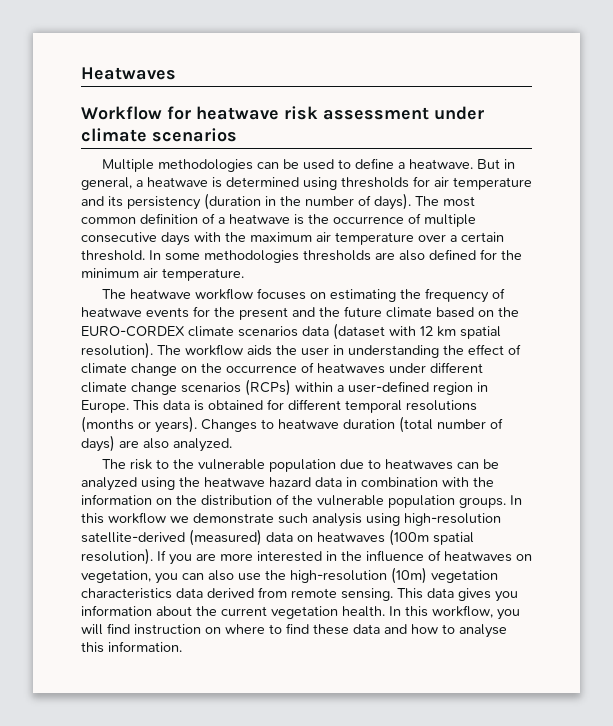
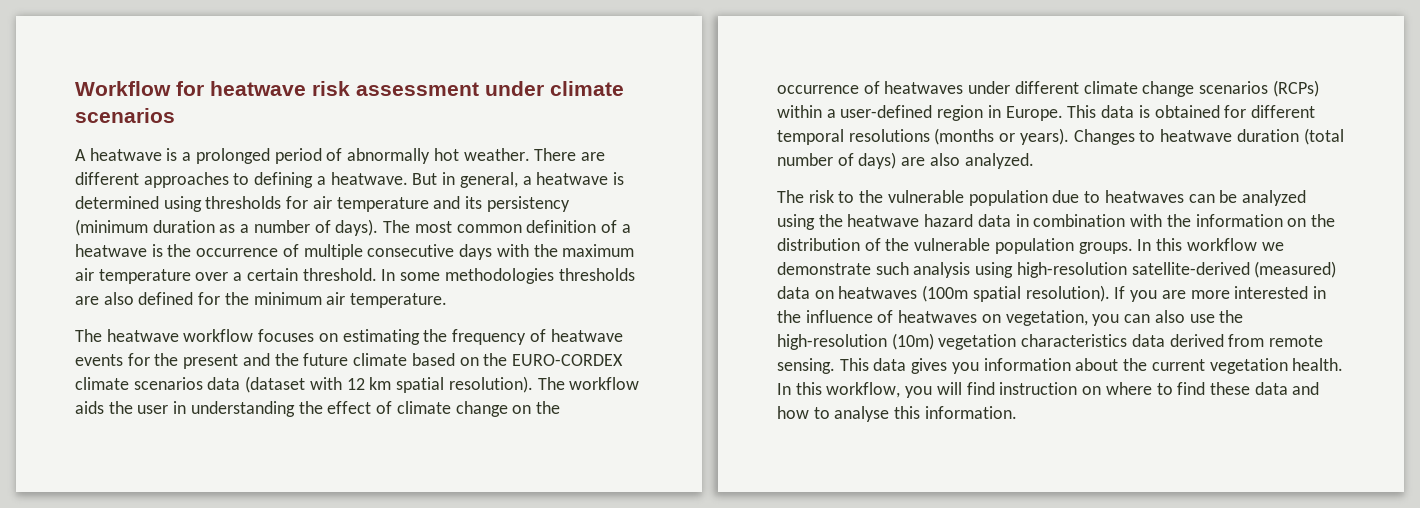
- Heatwaves
- Multiple methodologies can be used to define a heatwave.
+ A heatwave is a prolonged period of abnormally hot weather. There are different approaches to defining a heatwave.
- But in general, a heatwave is determined using thresholds for air temperature and its persistency (duration in the number of days).
+ But in general, a heatwave is determined using thresholds for air temperature and its persistency (minimum duration as a number of days).

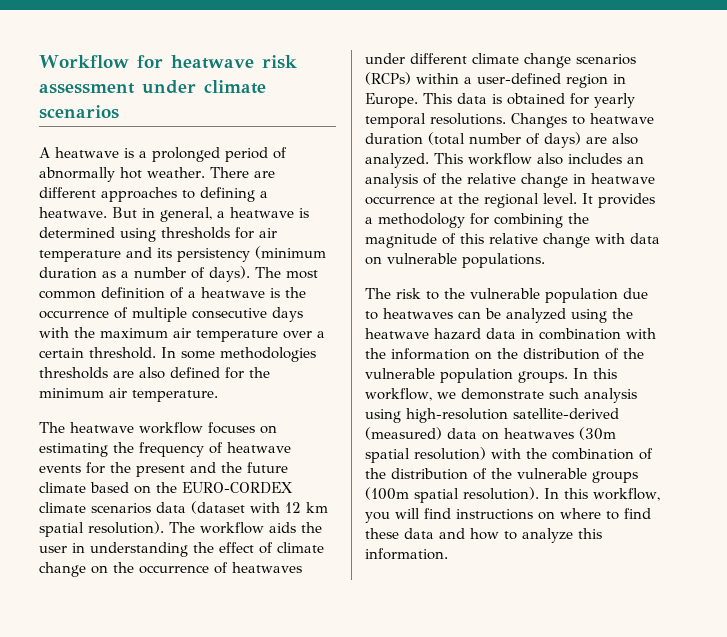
- This data is obtained for different temporal resolutions (months or years).
+ This data is obtained for yearly temporal resolutions.
+ This workflow also includes an analysis of the relative change in heatwave occurrence at the regional level. It provides a methodology for combining the magnitude of this relative change with data on vulnerable populations.
- In this workflow we demonstrate such analysis using high-resolution satellite-derived (measured) data on heatwaves (100m spatial resolution). If you are more interested in the influence of heatwaves on vegetation, you can also use the high-resolution (10m) vegetation characteristics data derived from remote sensing. This data gives you information about the current vegetation health.
+ In this workflow, we demonstrate such analysis using high-resolution satellite-derived (measured) data on heatwaves (30m spatial resolution) with the combination of the distribution of the vulnerable groups (100m spatial resolution).
- In this workflow, you will find instruction on where to find these data and how to analyse this information.
+ In this workflow, you will find instructions on where to find these data and how to analyze this information.

